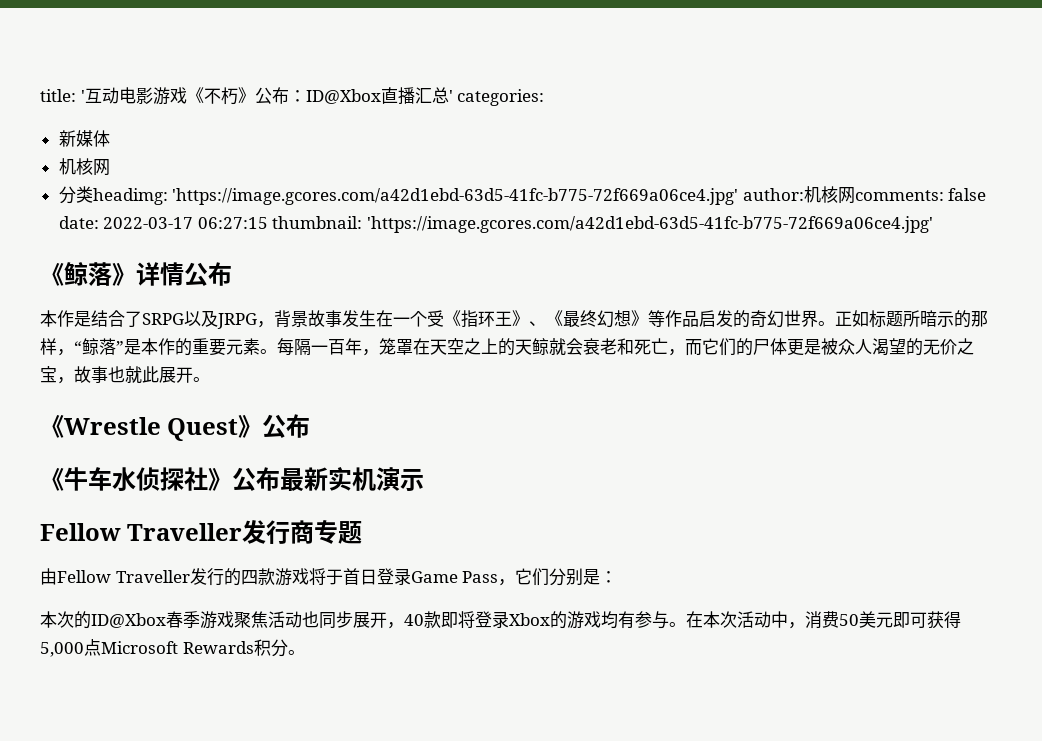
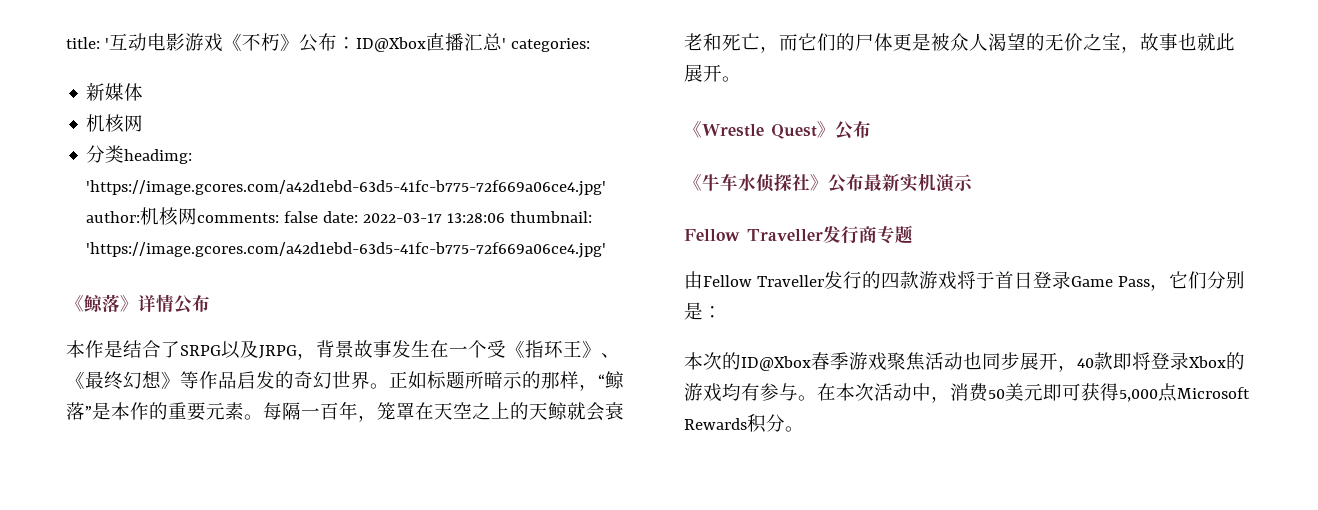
- 分类headimg: 'https://image.gcores.com/a42d1ebd-63d5-41fc-b775-72f669a06ce4.jpg' author:机核网comments: false date: 2022-03-17 06:27:15 thumbnail: 'https://image.gcores.com/a42d1ebd-63d5-41fc-b775-72f669a06ce4.jpg'
+ 分类headimg: 'https://image.gcores.com/a42d1ebd-63d5-41fc-b775-72f669a06ce4.jpg' author:机核网comments: false date: 2022-03-17 13:28:06 thumbnail: 'https://image.gcores.com/a42d1ebd-63d5-41fc-b775-72f669a06ce4.jpg'

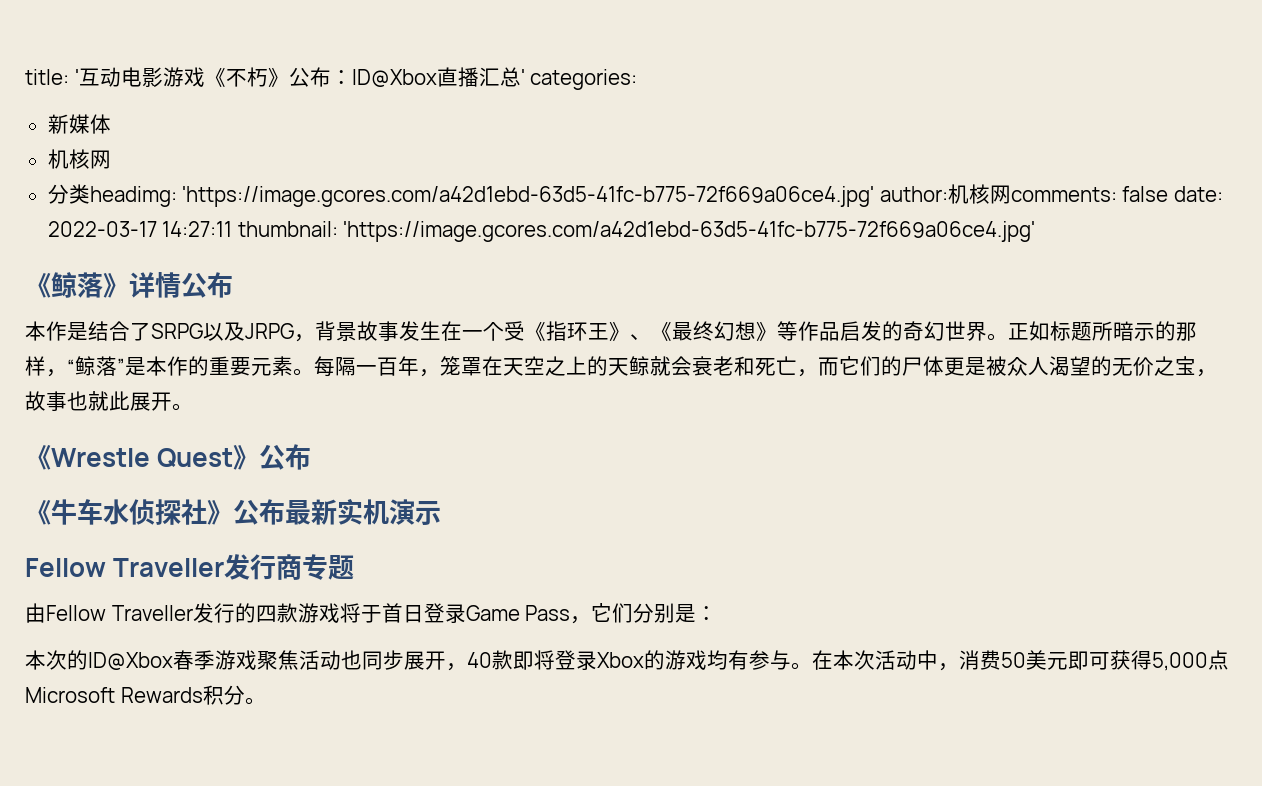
- 分类headimg: 'https://image.gcores.com/a42d1ebd-63d5-41fc-b775-72f669a06ce4.jpg' author:机核网comments: false date: 2022-03-17 13:28:06 thumbnail: 'https://image.gcores.com/a42d1ebd-63d5-41fc-b775-72f669a06ce4.jpg'
+ 分类headimg: 'https://image.gcores.com/a42d1ebd-63d5-41fc-b775-72f669a06ce4.jpg' author:机核网comments: false date: 2022-03-17 14:27:11 thumbnail: 'https://image.gcores.com/a42d1ebd-63d5-41fc-b775-72f669a06ce4.jpg'

